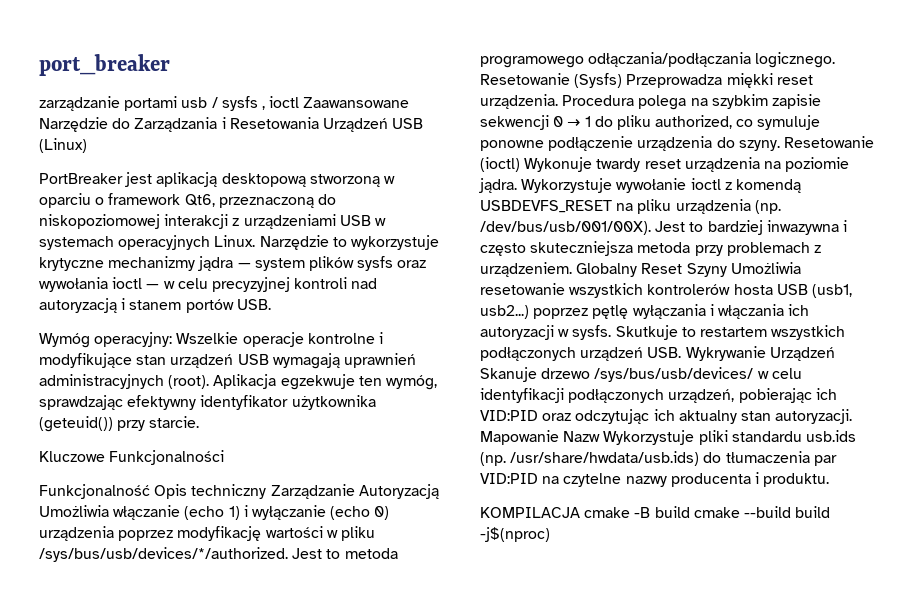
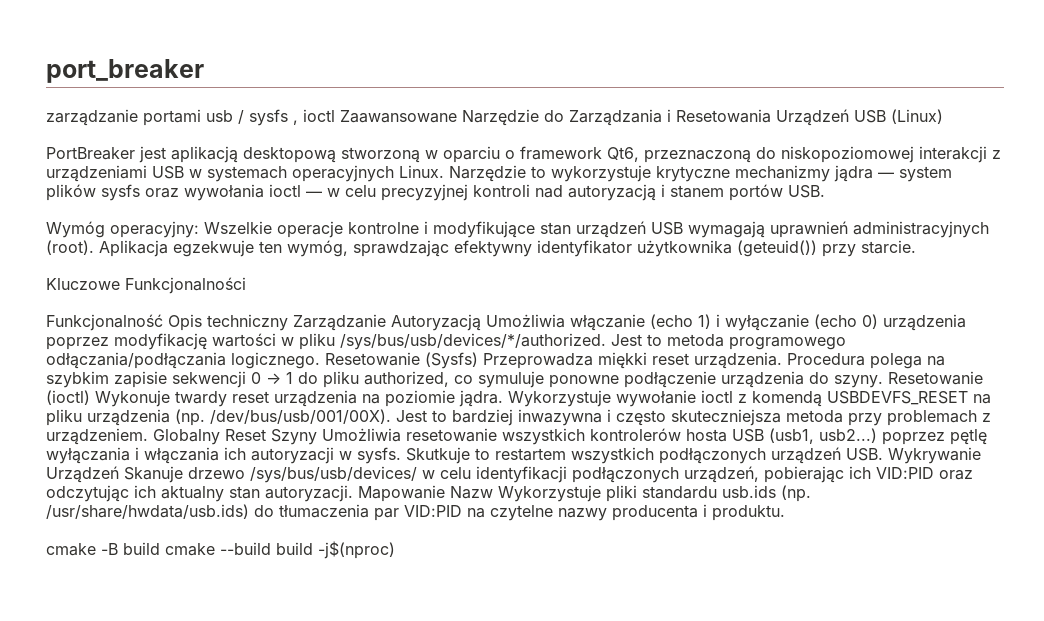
- KOMPILACJA cmake -B build cmake --build build -j$(nproc)
+ cmake -B build cmake --build build -j$(nproc)

